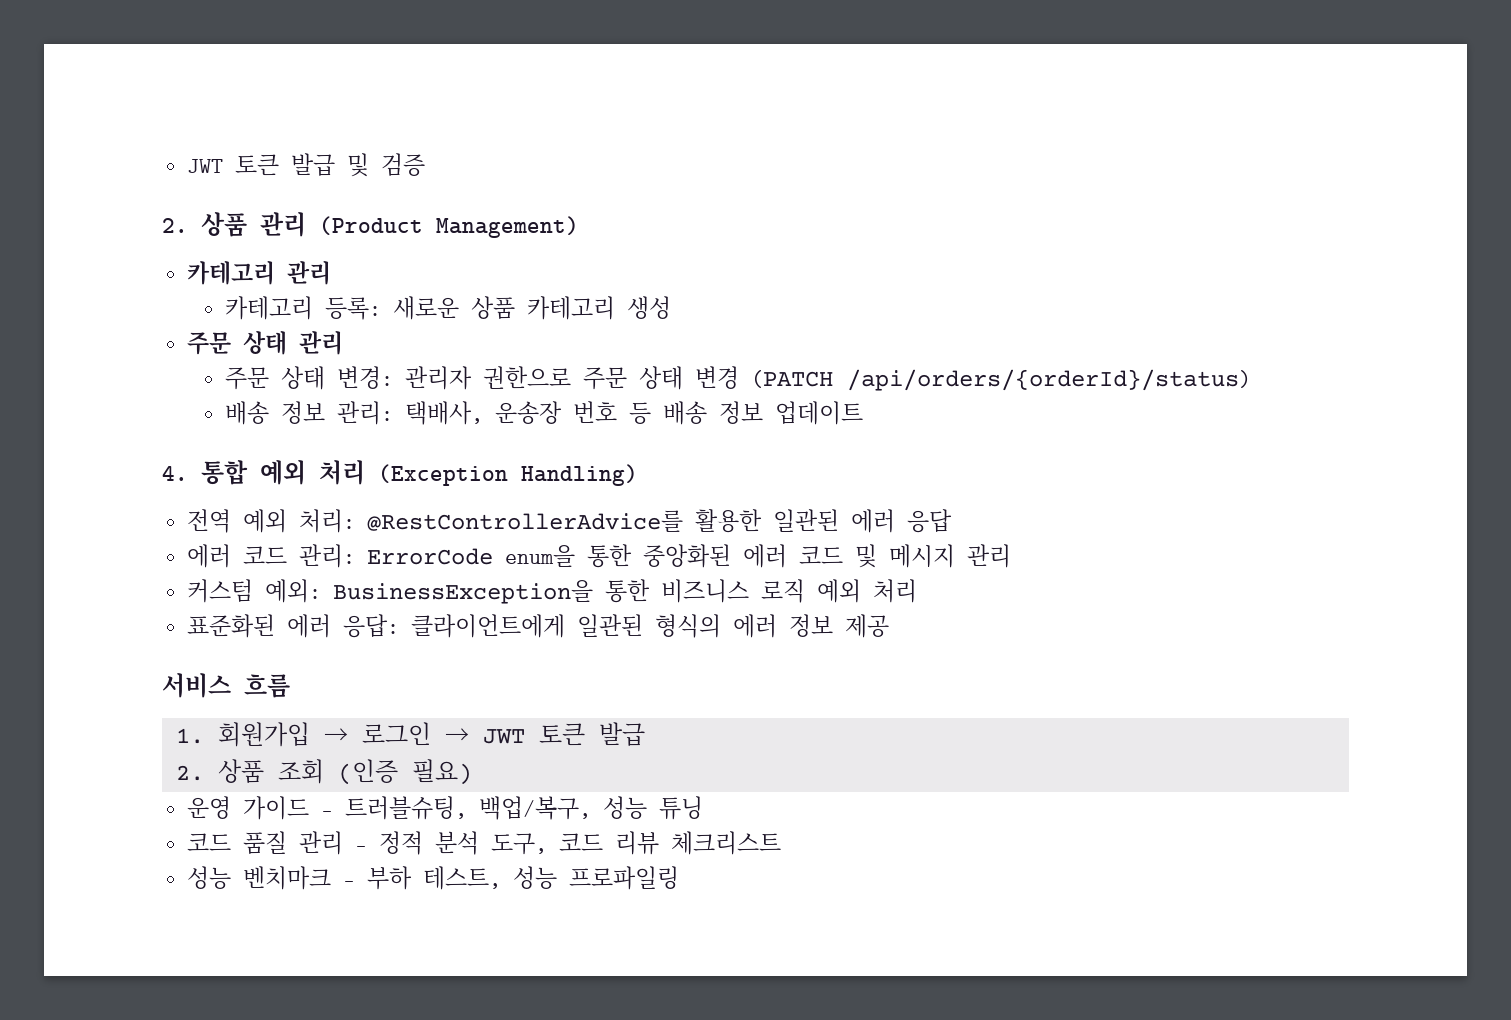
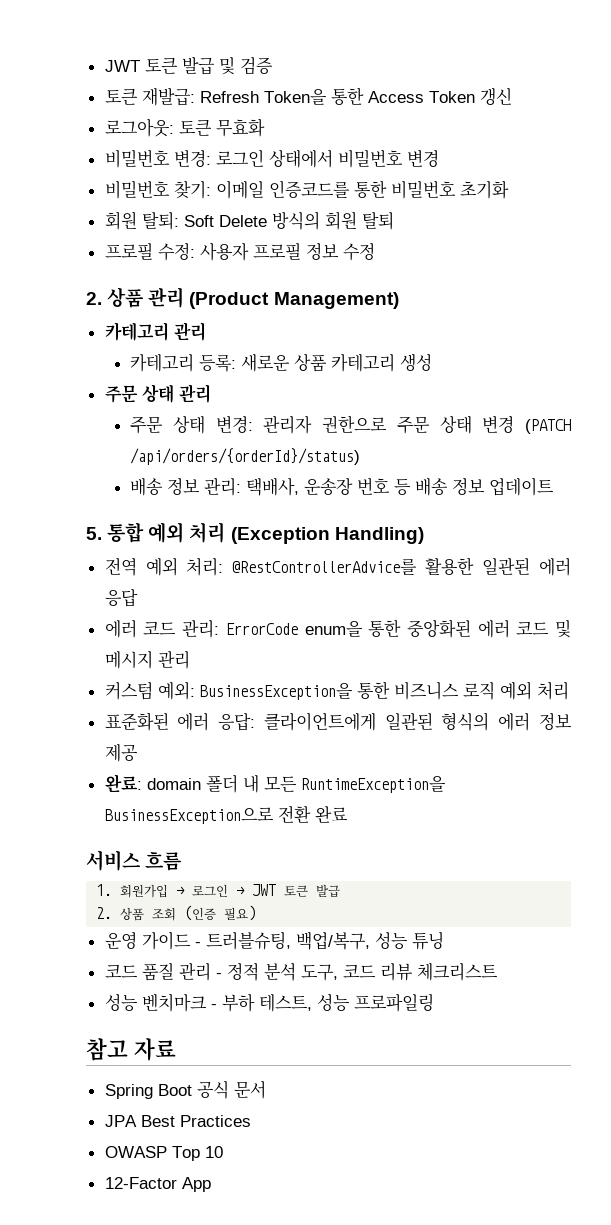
+ 토큰 재발급: Refresh Token을 통한 Access Token 갱신
+ 로그아웃: 토큰 무효화
+ 비밀번호 변경: 로그인 상태에서 비밀번호 변경
+ 비밀번호 찾기: 이메일 인증코드를 통한 비밀번호 초기화
+ 회원 탈퇴: Soft Delete 방식의 회원 탈퇴
+ 프로필 수정: 사용자 프로필 정보 수정
- 4. 통합 예외 처리 (Exception Handling)
+ 5. 통합 예외 처리 (Exception Handling)
+ 완료: domain 폴더 내 모든 RuntimeException을 BusinessException으로 전환 완료
+ 참고 자료
+ Spring Boot 공식 문서
+ JPA Best Practices
+ OWASP Top 10
+ 12-Factor App

